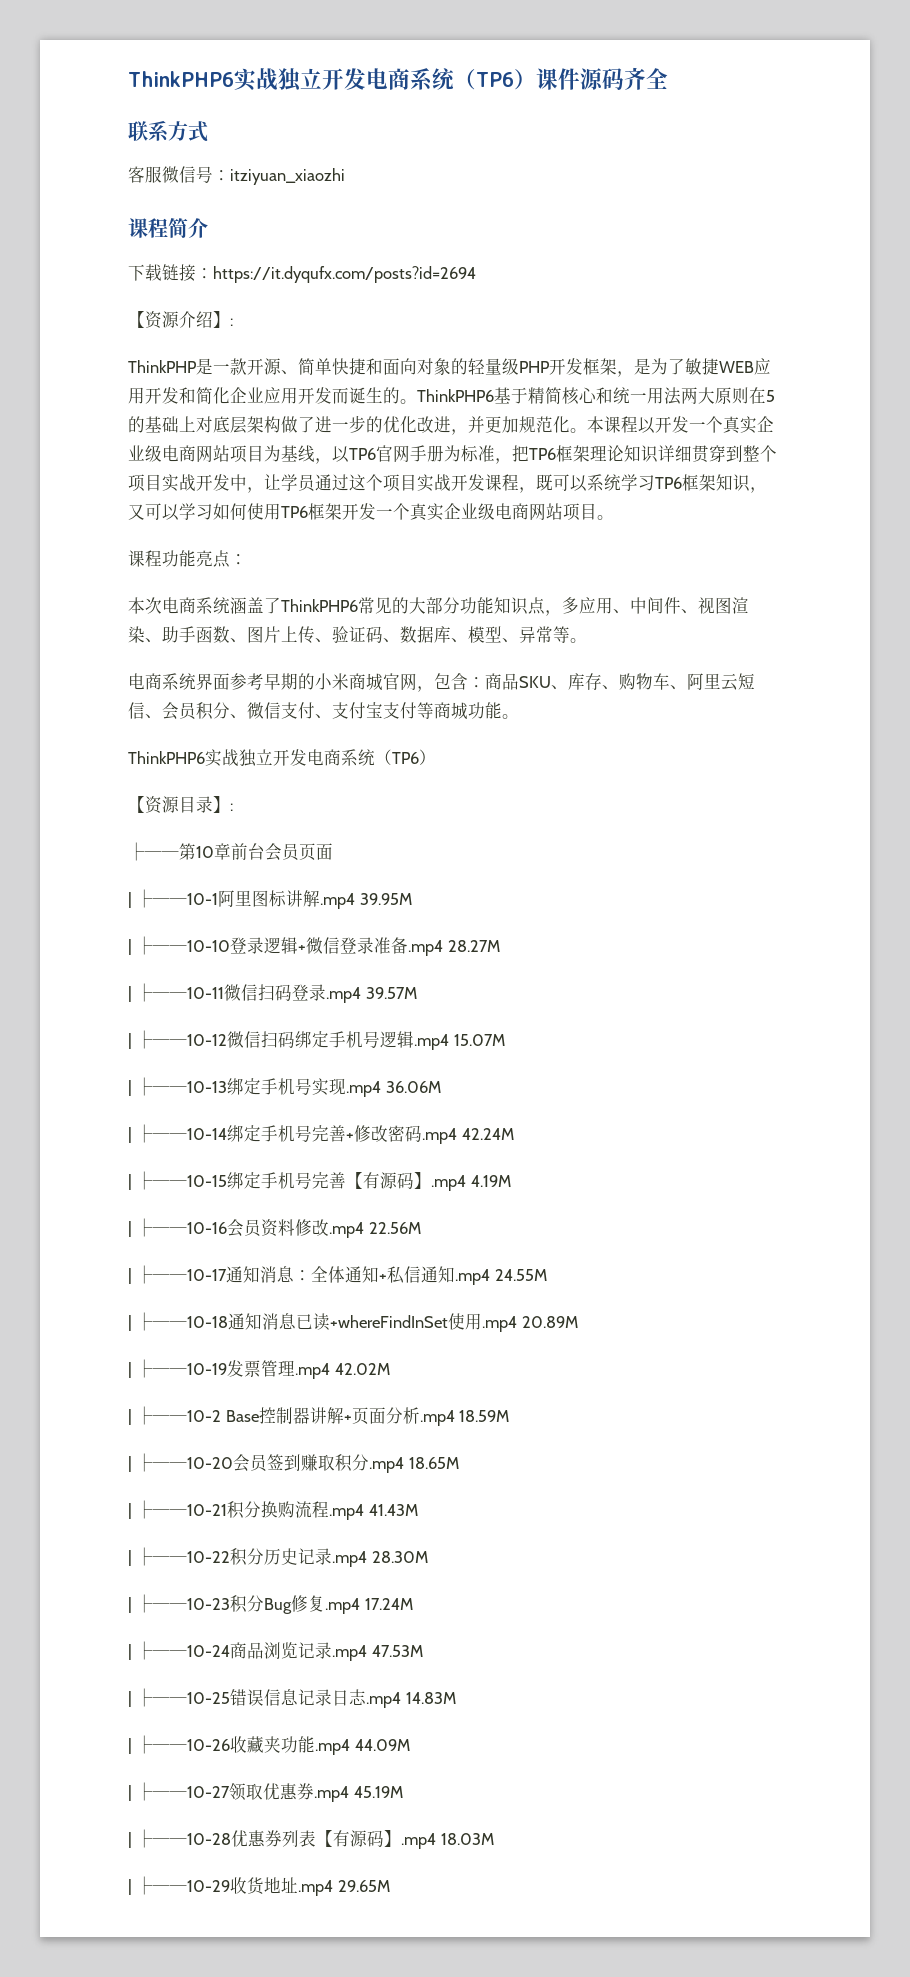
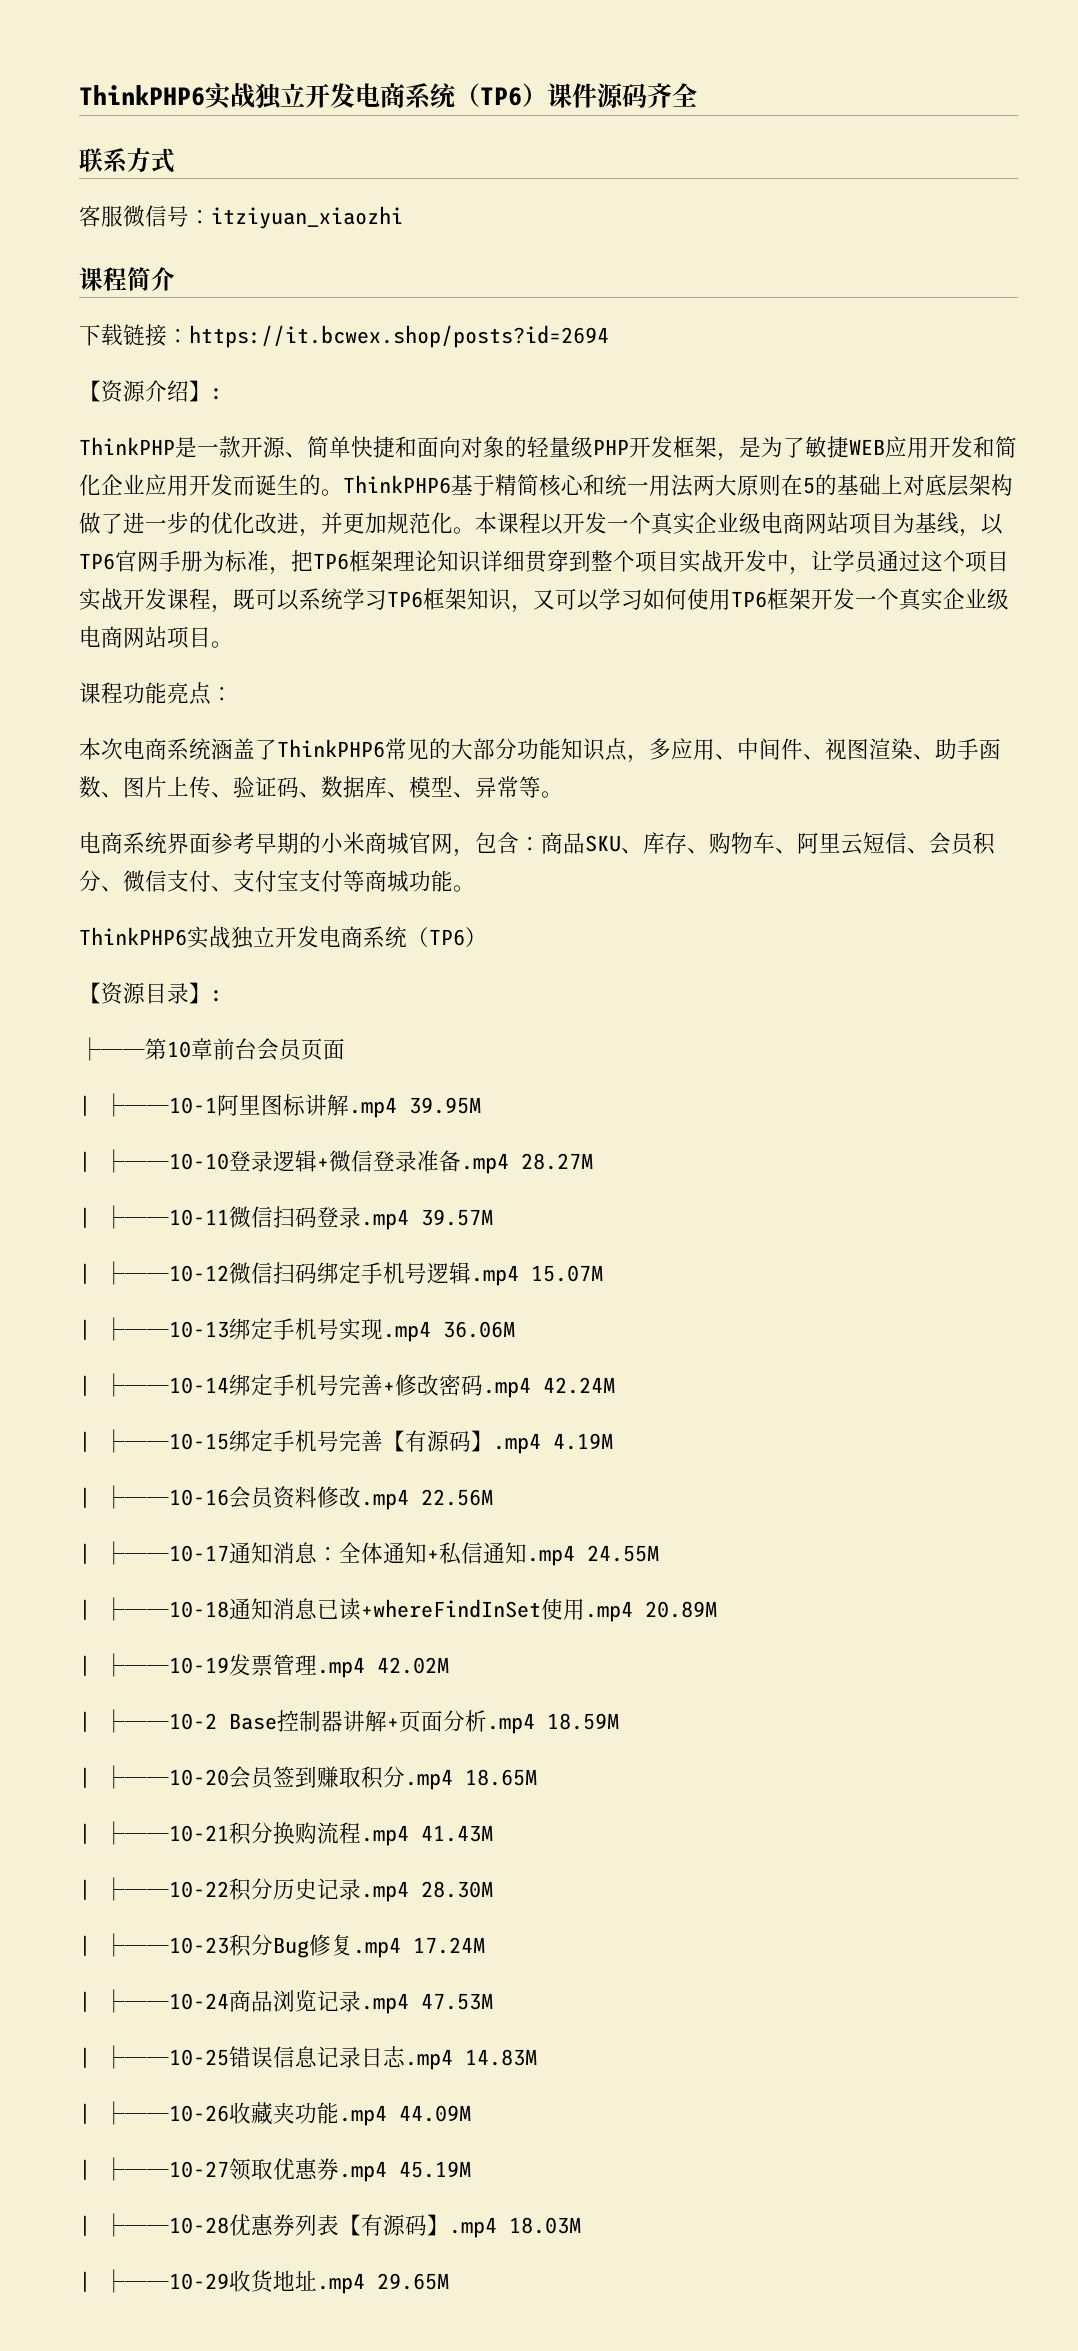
- 下载链接：https://it.dyqufx.com/posts?id=2694
+ 下载链接：https://it.bcwex.shop/posts?id=2694

